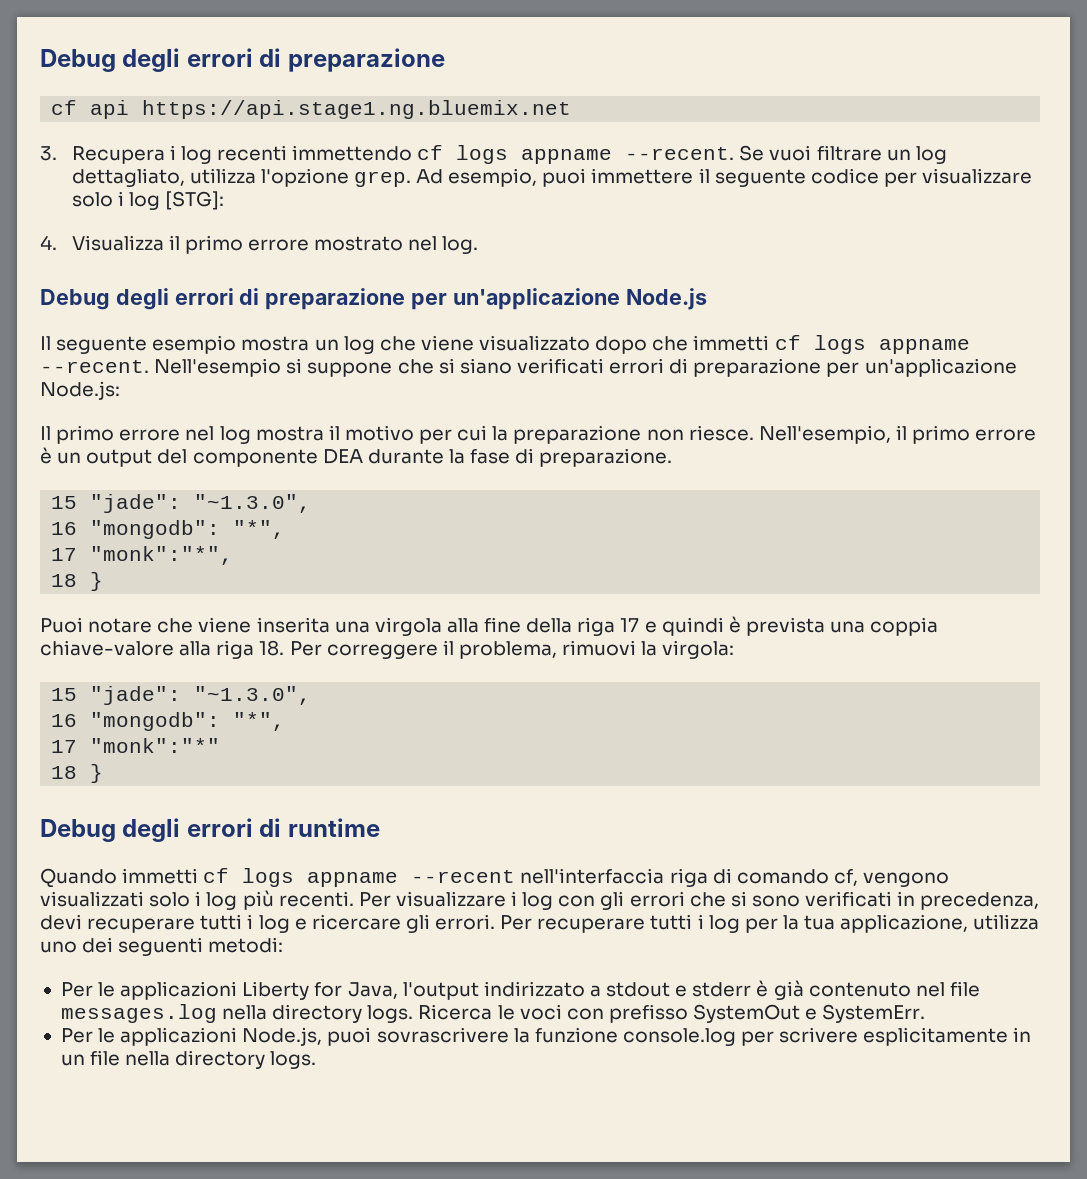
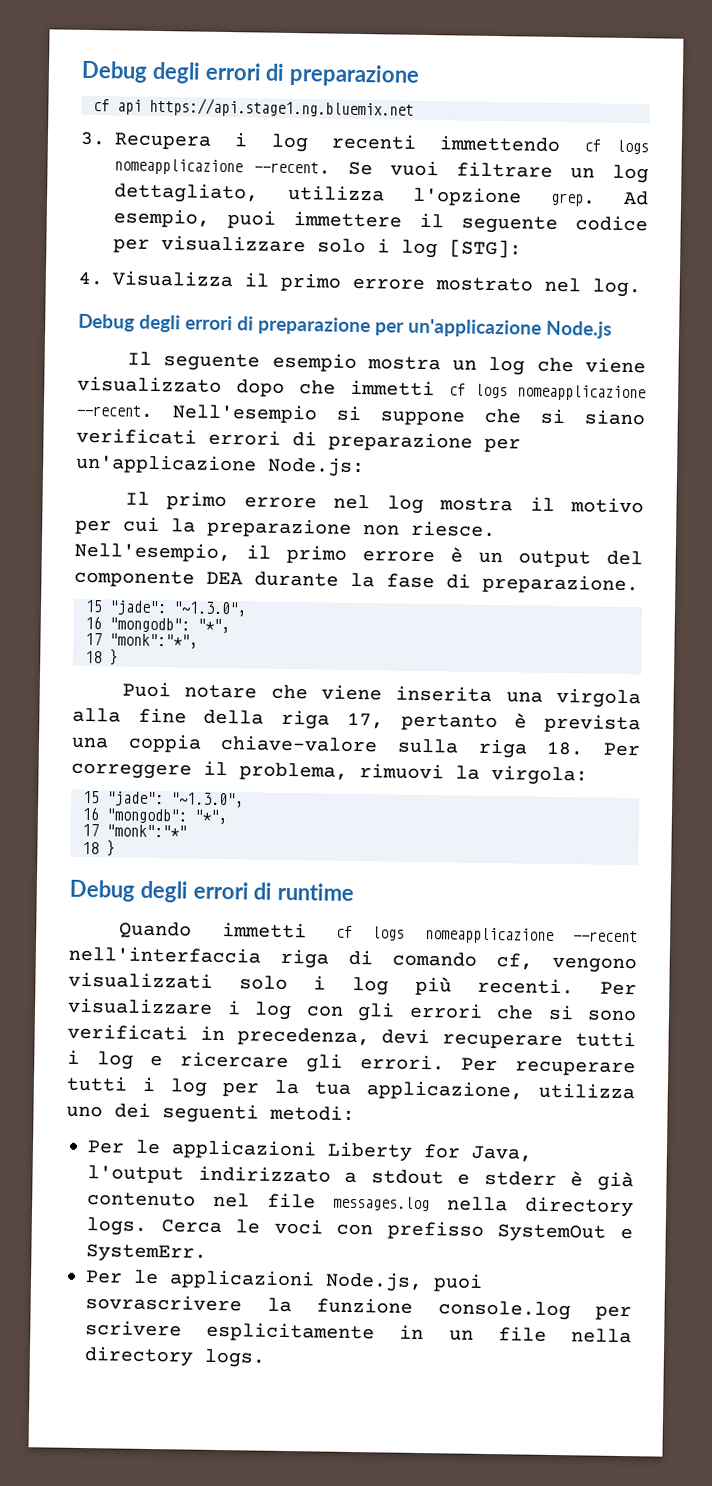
- 3. Recupera i log recenti immettendo cf logs appname --recent.
+ 3. Recupera i log recenti immettendo cf logs nomeapplicazione --recent.
- Il seguente esempio mostra un log che viene visualizzato dopo che immetti cf logs appname --recent.
+ Il seguente esempio mostra un log che viene visualizzato dopo che immetti cf logs nomeapplicazione --recent.
- Puoi notare che viene inserita una virgola alla fine della riga 17 e quindi è prevista una coppia chiave-valore alla riga 18. Per correggere il problema, rimuovi la virgola:
+ Puoi notare che viene inserita una virgola alla fine della riga 17, pertanto è prevista una coppia chiave-valore sulla riga 18. Per correggere il problema, rimuovi la virgola:
- Quando immetti cf logs appname --recent nell'interfaccia riga di comando cf, vengono visualizzati solo i log più recenti.
+ Quando immetti cf logs nomeapplicazione --recent nell'interfaccia riga di comando cf, vengono visualizzati solo i log più recenti.
- Ricerca le voci con prefisso SystemOut e SystemErr.
+ Cerca le voci con prefisso SystemOut e SystemErr.

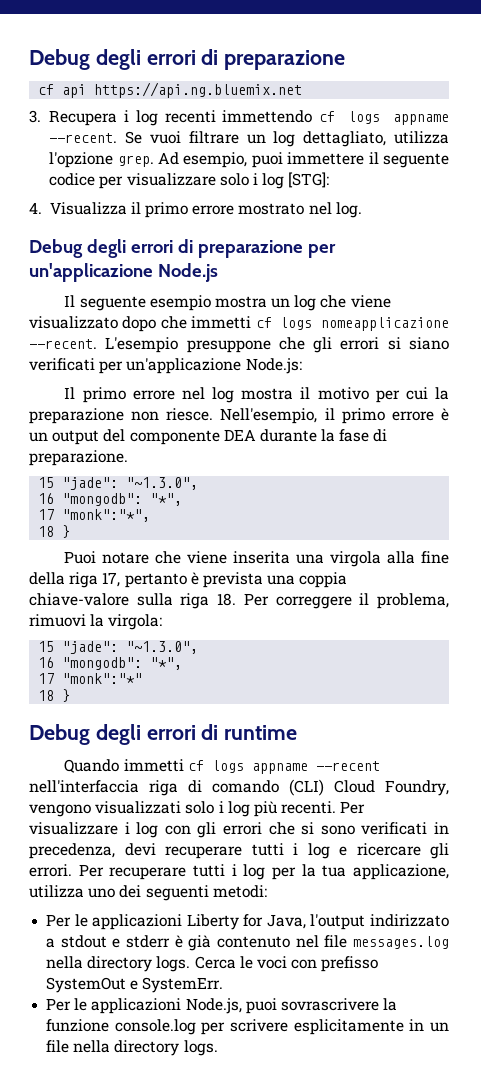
- cf api https://api.stage1.ng.bluemix.net
+ cf api https://api.ng.bluemix.net
- 3. Recupera i log recenti immettendo cf logs nomeapplicazione --recent.
+ 3. Recupera i log recenti immettendo cf logs appname --recent.
- Nell'esempio si suppone che si siano verificati errori di preparazione per un'applicazione Node.js:
+ L'esempio presuppone che gli errori si siano verificati per un'applicazione Node.js:
- Quando immetti cf logs nomeapplicazione --recent nell'interfaccia riga di comando cf, vengono visualizzati solo i log più recenti.
+ Quando immetti cf logs appname --recent nell'interfaccia riga di comando (CLI) Cloud Foundry, vengono visualizzati solo i log più recenti.

